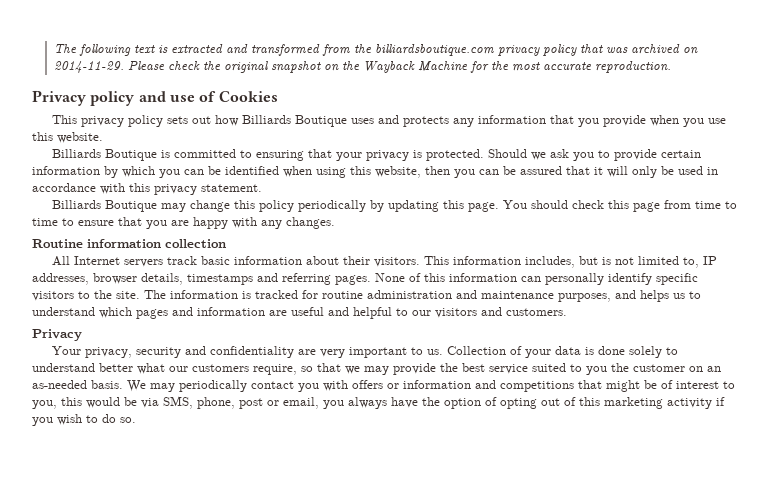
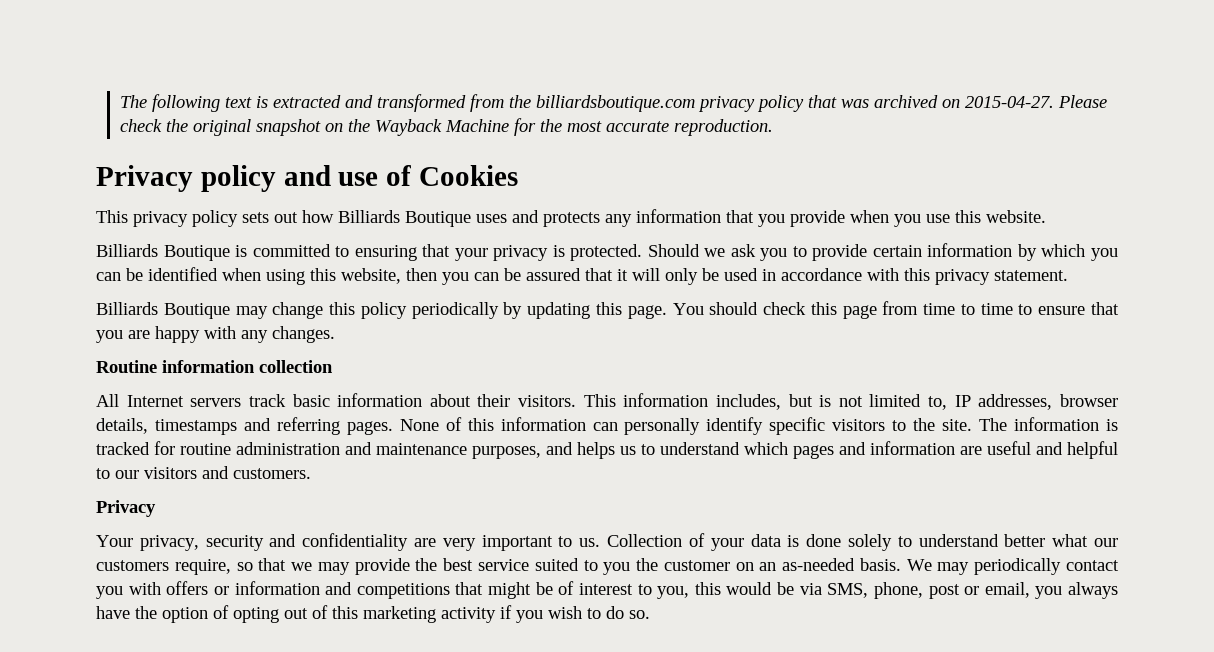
- The following text is extracted and transformed from the billiardsboutique.com privacy policy that was archived on 2014-11-29.
+ The following text is extracted and transformed from the billiardsboutique.com privacy policy that was archived on 2015-04-27.

